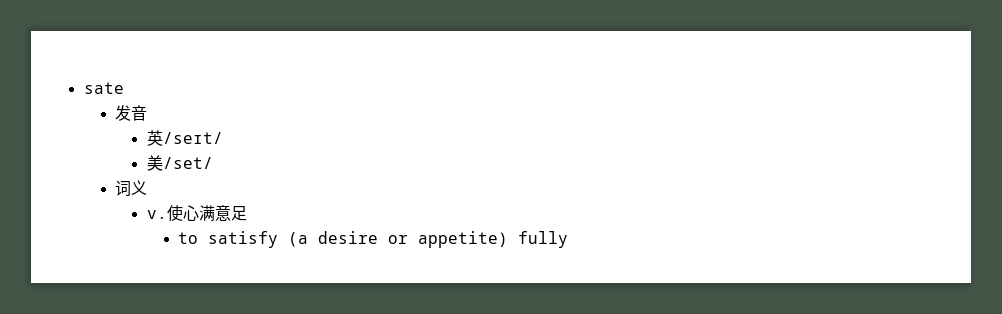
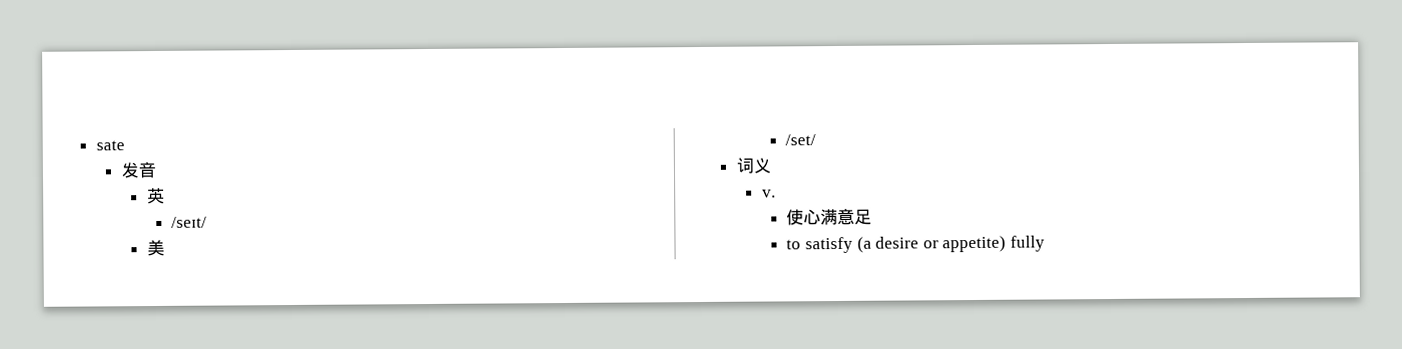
- 英/seɪt/
+ 英
+ /seɪt/
- 美/set/
+ 美
+ /set/
- v.使心满意足
+ v.
+ 使心满意足

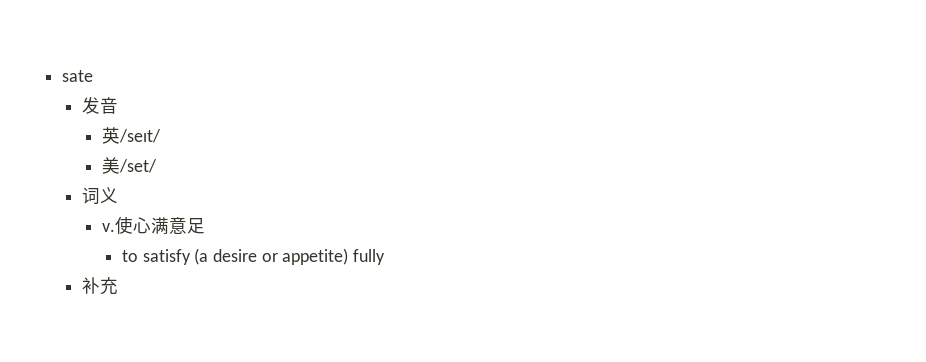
- 英
- /seɪt/
+ 英/seɪt/
- 美
- /set/
+ 美/set/
- v.
- 使心满意足
+ v.使心满意足
+ 补充

